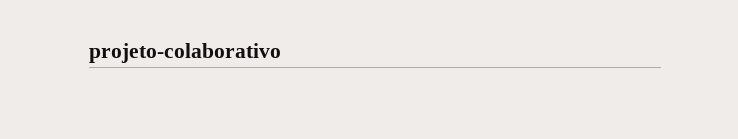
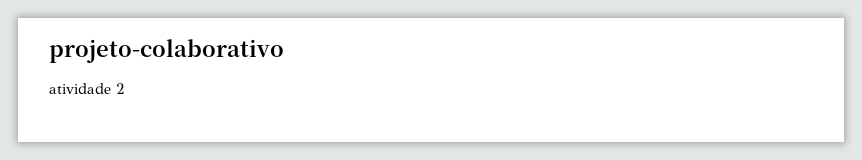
+ atividade 2

